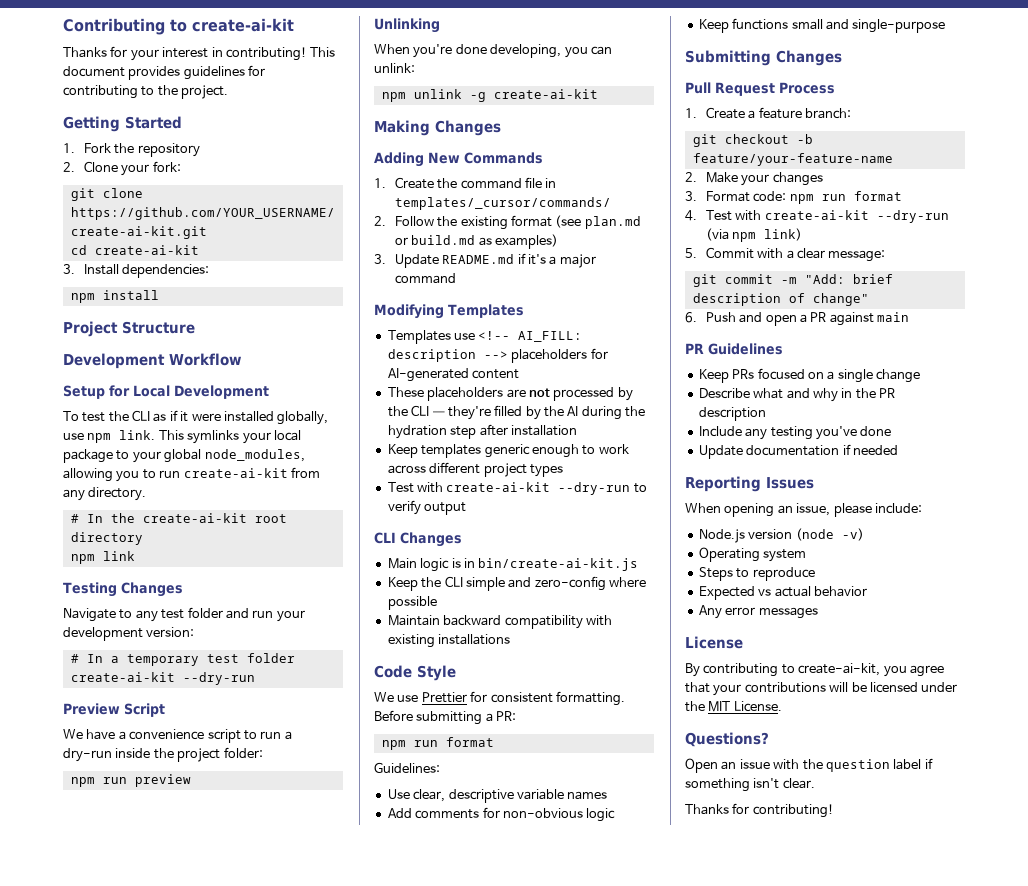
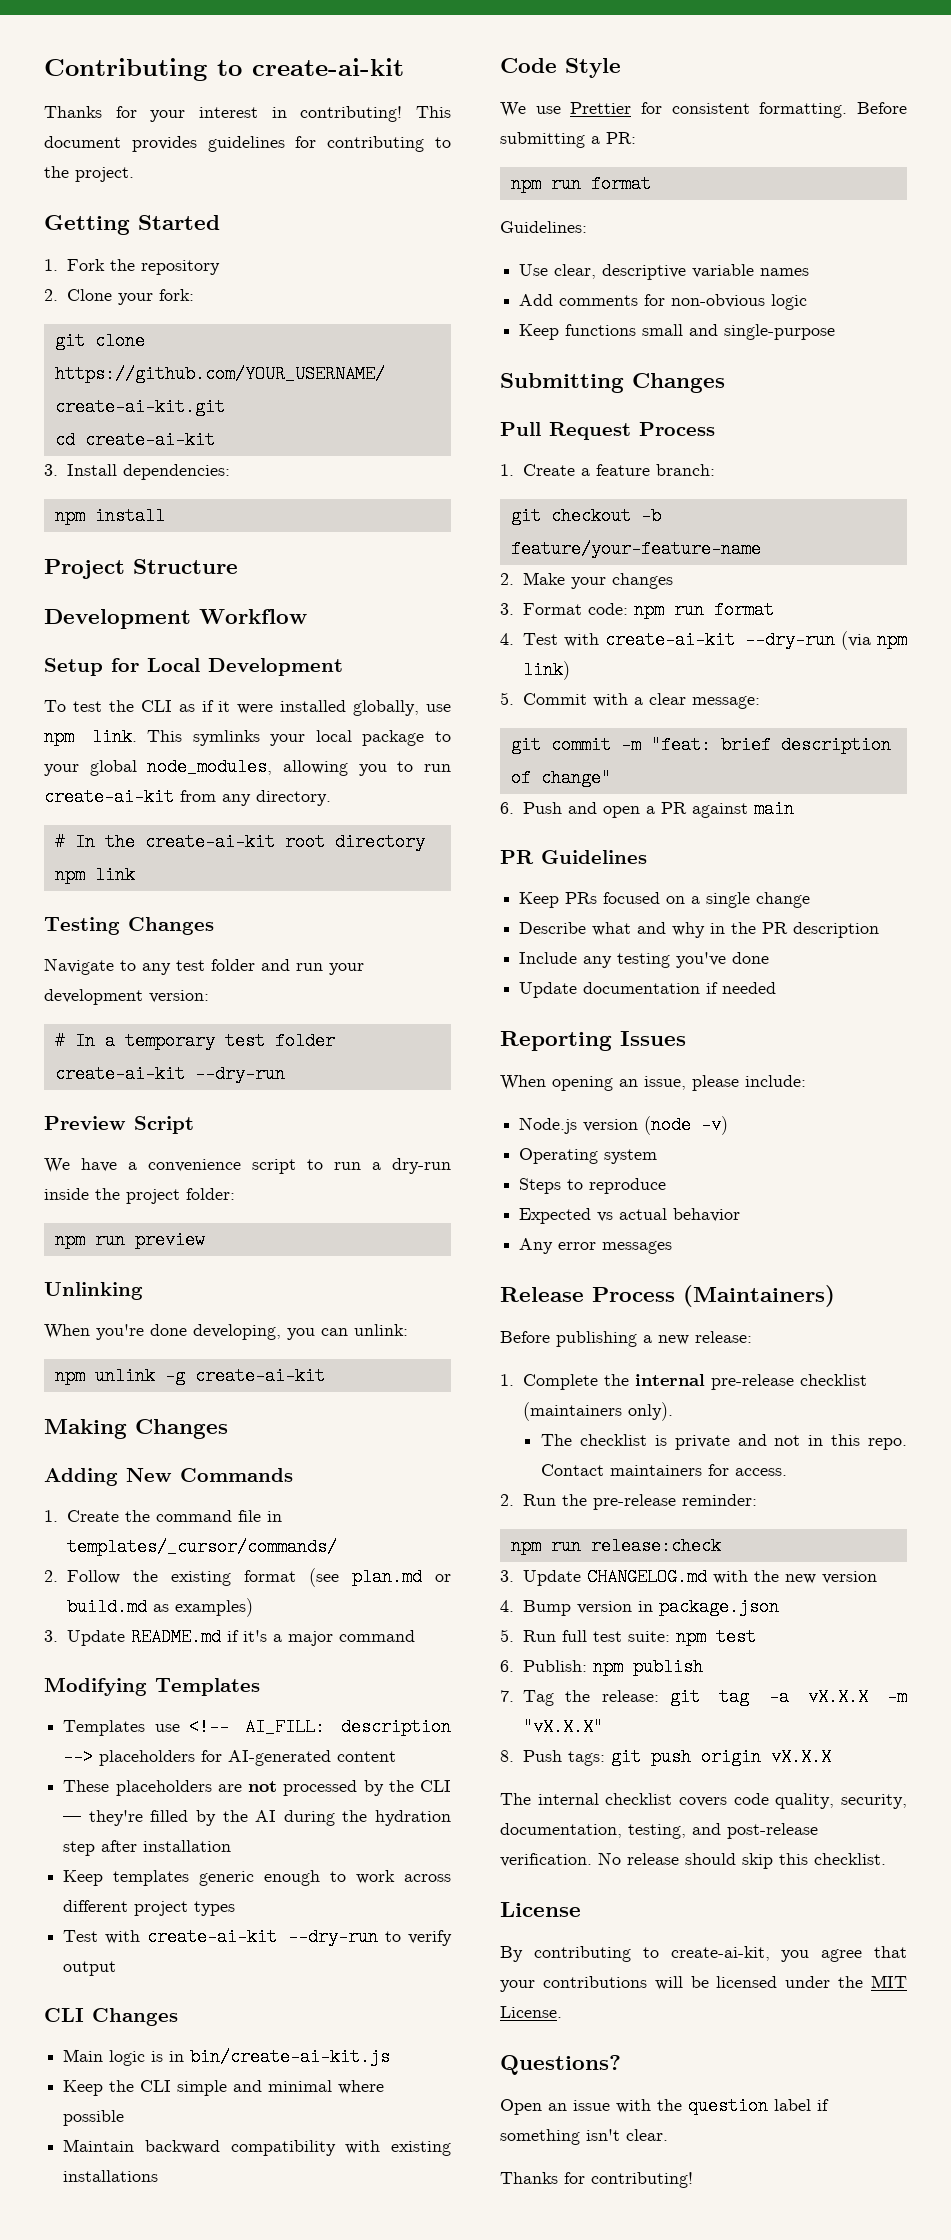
- Keep the CLI simple and zero-config where possible
+ Keep the CLI simple and minimal where possible
- git commit -m "Add: brief description of change"
+ git commit -m "feat: brief description of change"
+ Release Process (Maintainers)
+ Before publishing a new release:
+ 1. Complete the internal pre-release checklist (maintainers only).
+ The checklist is private and not in this repo. Contact maintainers for access.
+ 2. Run the pre-release reminder:
+ npm run release:check
+ 3. Update CHANGELOG.md with the new version
+ 4. Bump version in package.json
+ 5. Run full test suite: npm test
+ 6. Publish: npm publish
+ 7. Tag the release: git tag -a vX.X.X -m "vX.X.X"
+ 8. Push tags: git push origin vX.X.X
+ The internal checklist covers code quality, security, documentation, testing, and post-release verification. No release should skip this checklist.

